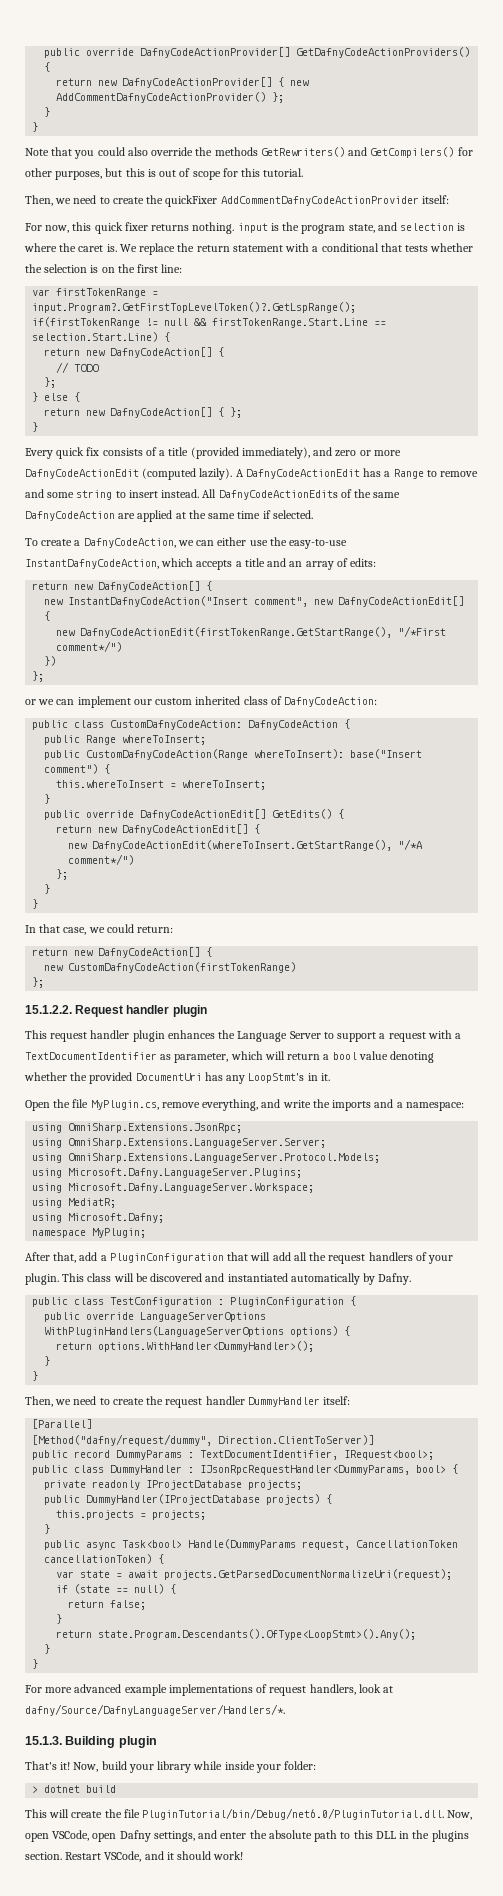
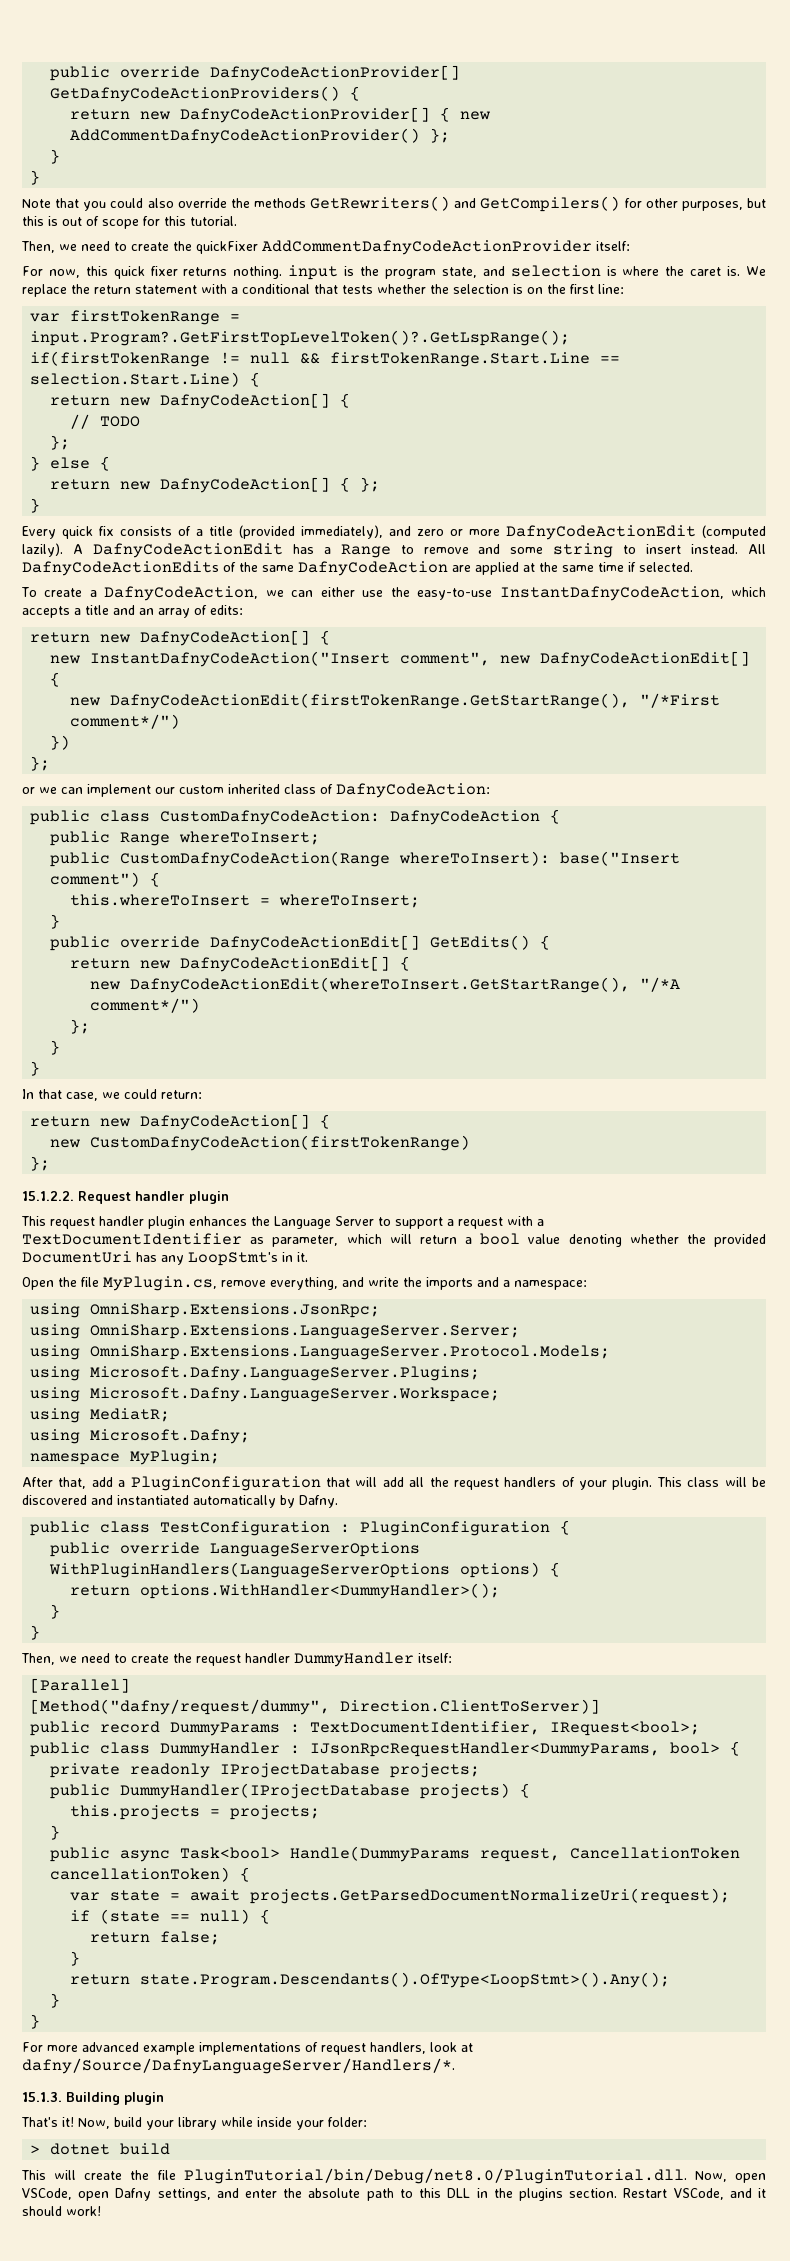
- This will create the file PluginTutorial/bin/Debug/net6.0/PluginTutorial.dll. Now, open VSCode, open Dafny settings, and enter the absolute path to this DLL in the plugins section.
+ This will create the file PluginTutorial/bin/Debug/net8.0/PluginTutorial.dll. Now, open VSCode, open Dafny settings, and enter the absolute path to this DLL in the plugins section.

